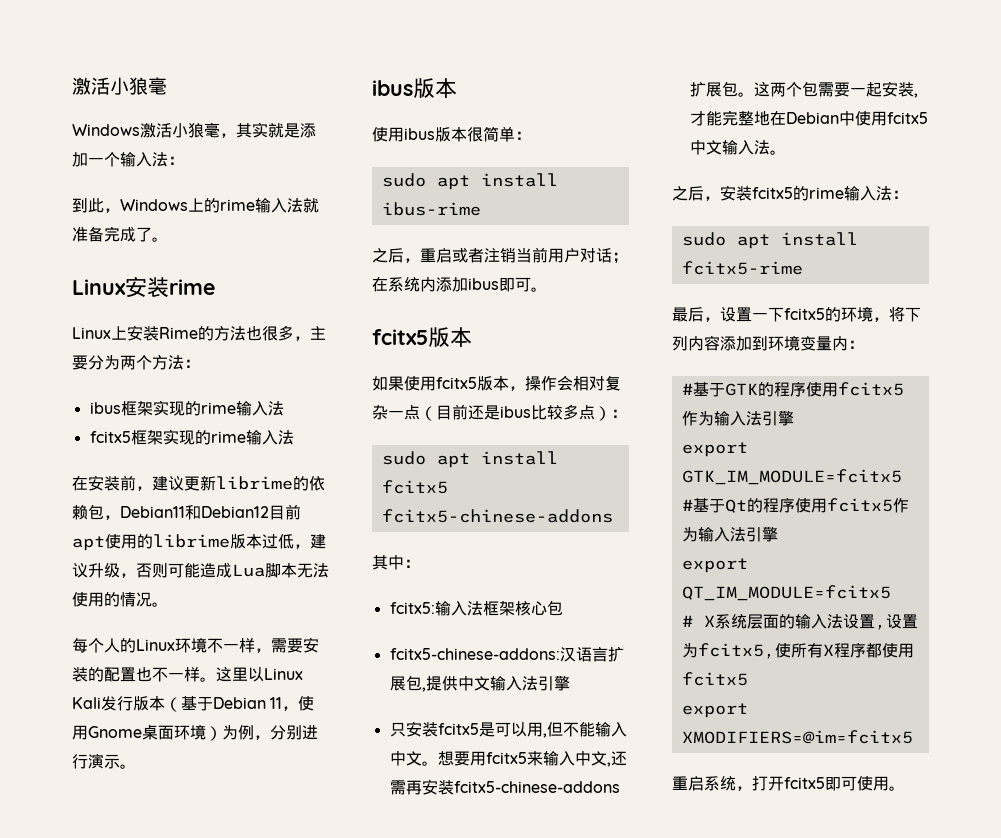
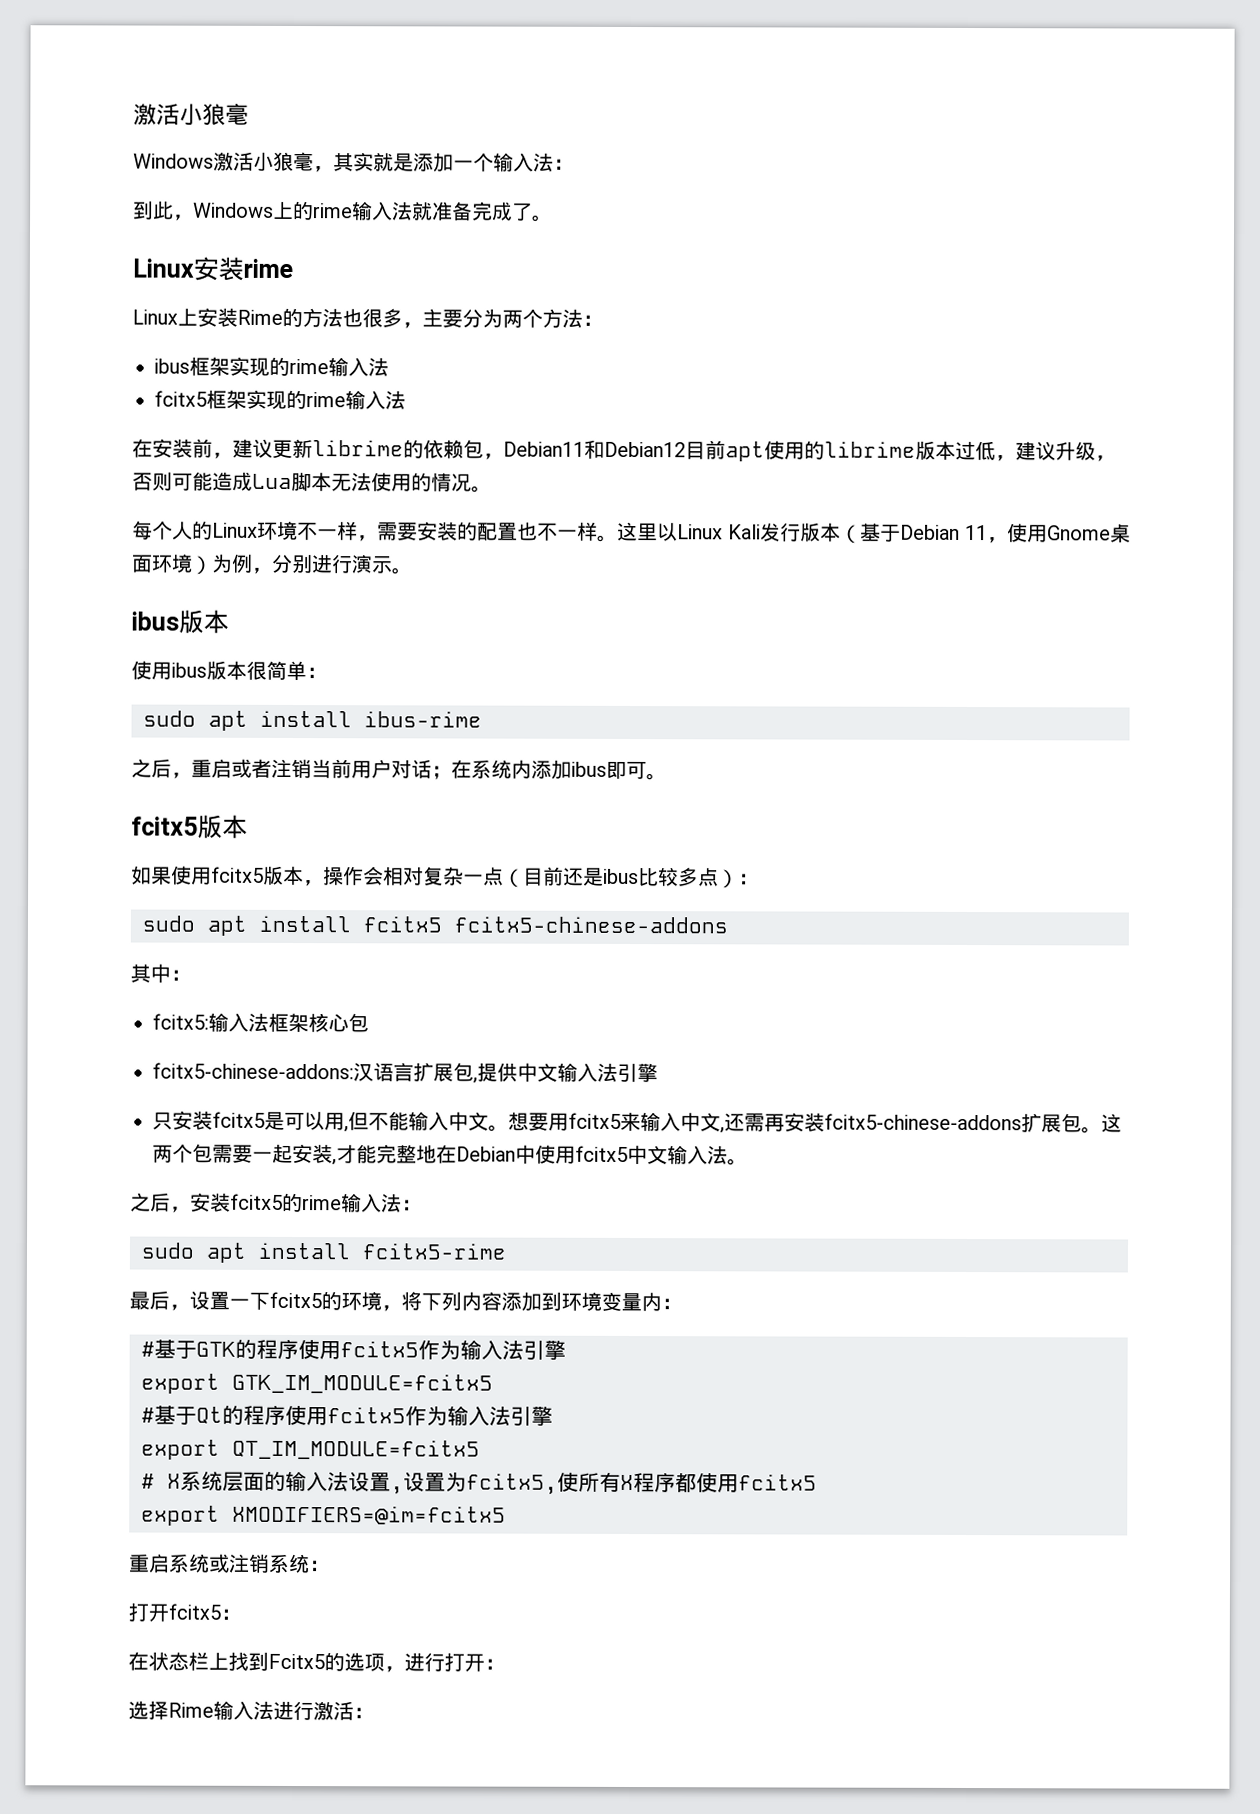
- 重启系统，打开fcitx5即可使用。
+ 重启系统或注销系统：
+ 打开fcitx5：
+ 在状态栏上找到Fcitx5的选项，进行打开：
+ 选择Rime输入法进行激活：

